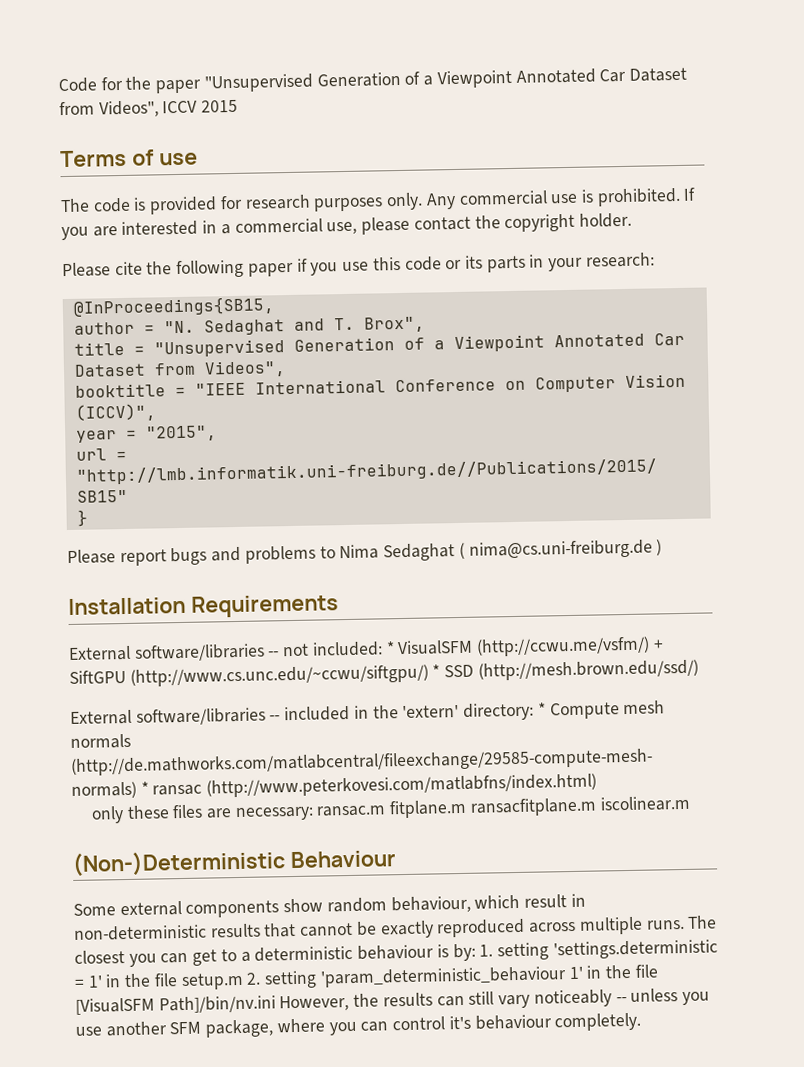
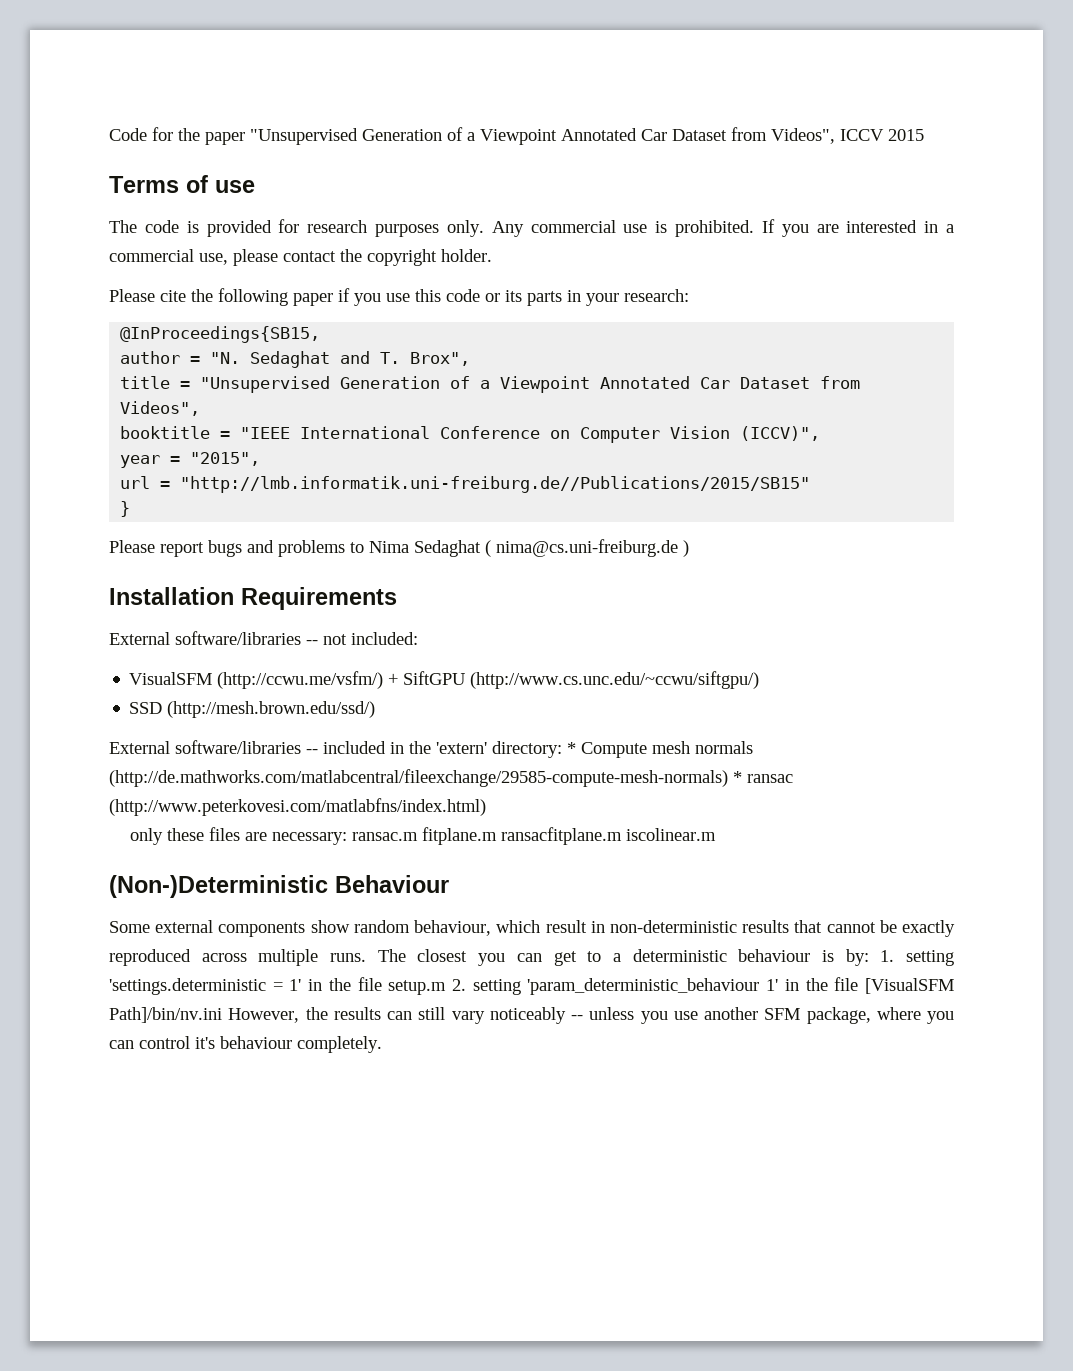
- External software/libraries -- not included: * VisualSFM (http://ccwu.me/vsfm/) + SiftGPU (http://www.cs.unc.edu/~ccwu/siftgpu/) * SSD (http://mesh.brown.edu/ssd/)
+ External software/libraries -- not included:
+ VisualSFM (http://ccwu.me/vsfm/) + SiftGPU (http://www.cs.unc.edu/~ccwu/siftgpu/)
+ SSD (http://mesh.brown.edu/ssd/)

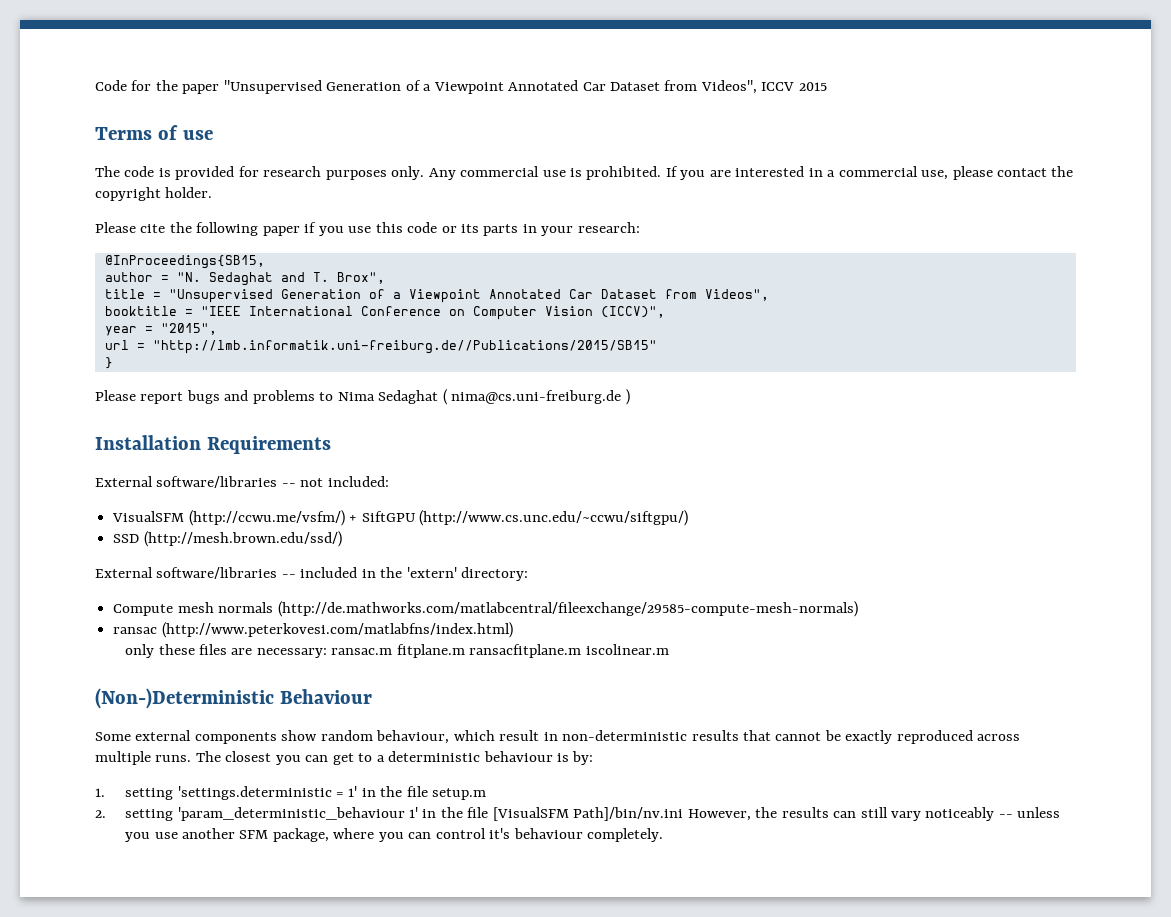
- External software/libraries -- included in the 'extern' directory: * Compute mesh normals (http://de.mathworks.com/matlabcentral/fileexchange/29585-compute-mesh-normals) * ransac (http://www.peterkovesi.com/matlabfns/index.html)
+ External software/libraries -- included in the 'extern' directory:
+ Compute mesh normals (http://de.mathworks.com/matlabcentral/fileexchange/29585-compute-mesh-normals)
+ ransac (http://www.peterkovesi.com/matlabfns/index.html)
- The closest you can get to a deterministic behaviour is by: 1. setting 'settings.deterministic = 1' in the file setup.m 2. setting 'param_deterministic_behaviour 1' in the file [VisualSFM Path]/bin/nv.ini However, the results can still vary noticeably -- unless you use another SFM package, where you can control it's behaviour completely.
+ The closest you can get to a deterministic behaviour is by:
+ 1. setting 'settings.deterministic = 1' in the file setup.m
+ 2. setting 'param_deterministic_behaviour 1' in the file [VisualSFM Path]/bin/nv.ini However, the results can still vary noticeably -- unless you use another SFM package, where you can control it's behaviour completely.

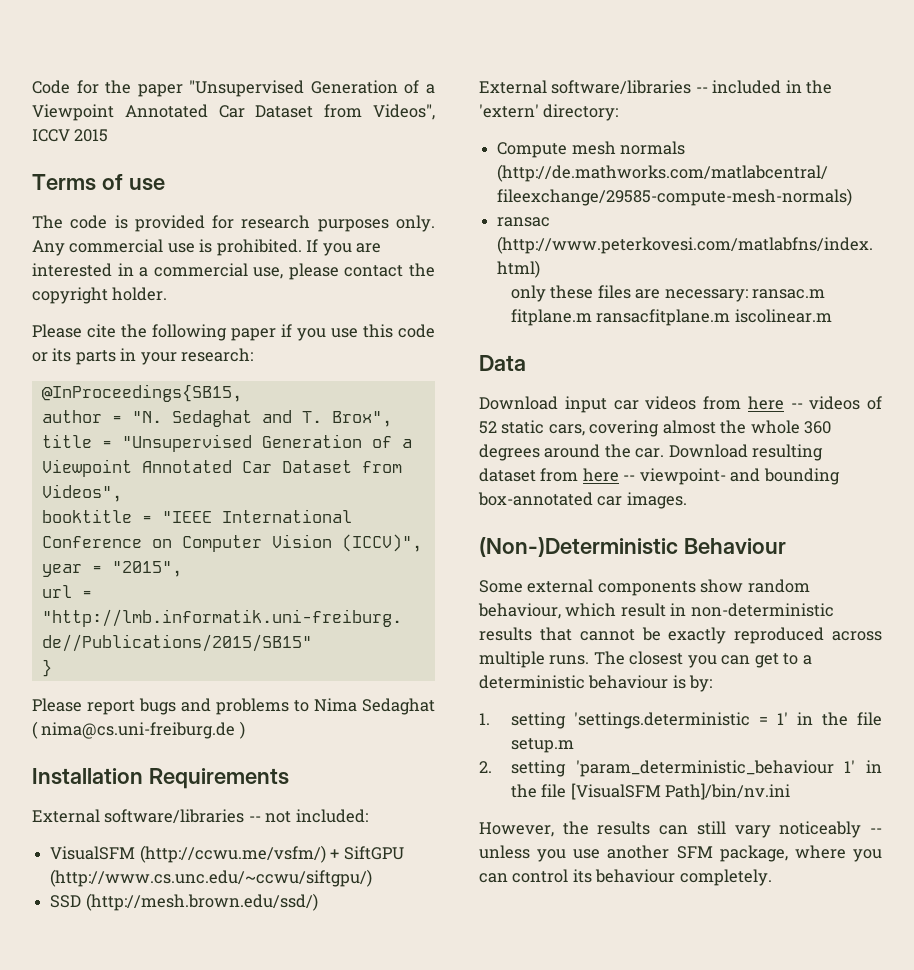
+ Data
+ Download input car videos from here -- videos of 52 static cars, covering almost the whole 360 degrees around the car. Download resulting dataset from here -- viewpoint- and bounding box-annotated car images.
- 2. setting 'param_deterministic_behaviour 1' in the file [VisualSFM Path]/bin/nv.ini However, the results can still vary noticeably -- unless you use another SFM package, where you can control it's behaviour completely.
+ 2. setting 'param_deterministic_behaviour 1' in the file [VisualSFM Path]/bin/nv.ini
+ However, the results can still vary noticeably -- unless you use another SFM package, where you can control its behaviour completely.

